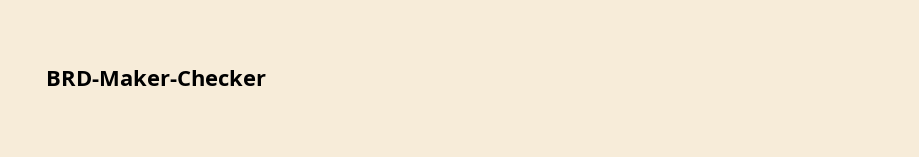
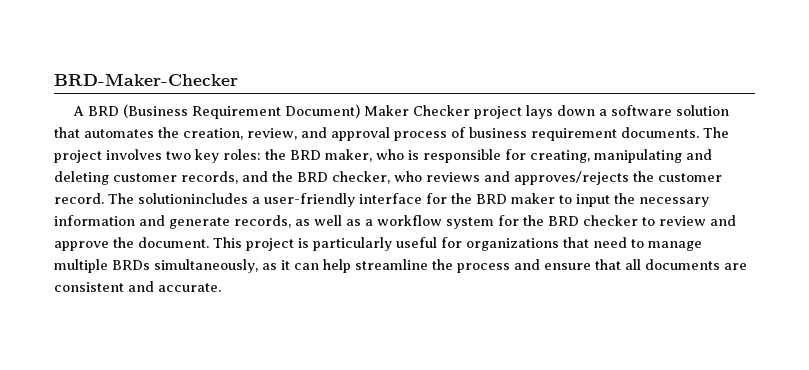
+ A BRD (Business Requirement Document) Maker Checker project lays down a software solution that automates the creation, review, and approval process of business requirement documents. The project involves two key roles: the BRD maker, who is responsible for creating, manipulating and deleting customer records, and the BRD checker, who reviews and approves/rejects the customer record. The solutionincludes a user-friendly interface for the BRD maker to input the necessary information and generate records, as well as a workflow system for the BRD checker to review and approve the document. This project is particularly useful for organizations that need to manage multiple BRDs simultaneously, as it can help streamline the process and ensure that all documents are consistent and accurate.

